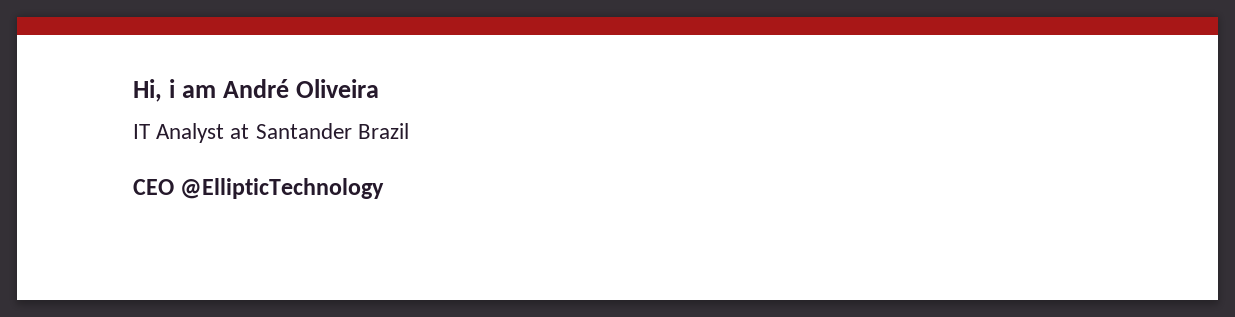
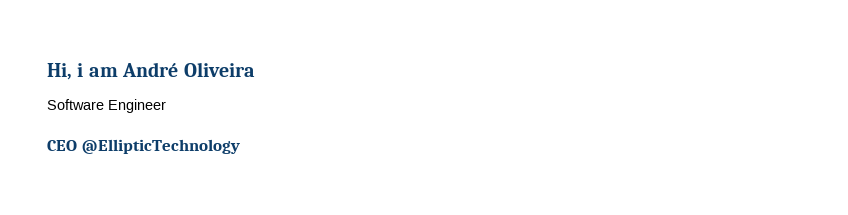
- IT Analyst at Santander Brazil
+ Software Engineer

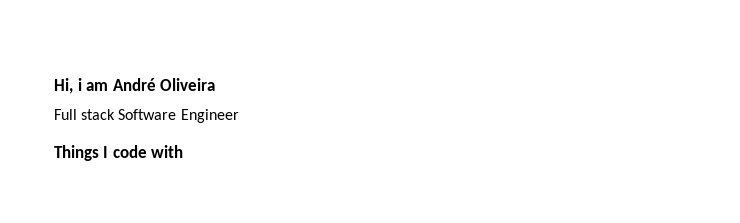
- Software Engineer
+ Full stack Software Engineer
- CEO @EllipticTechnology
+ Things I code with

